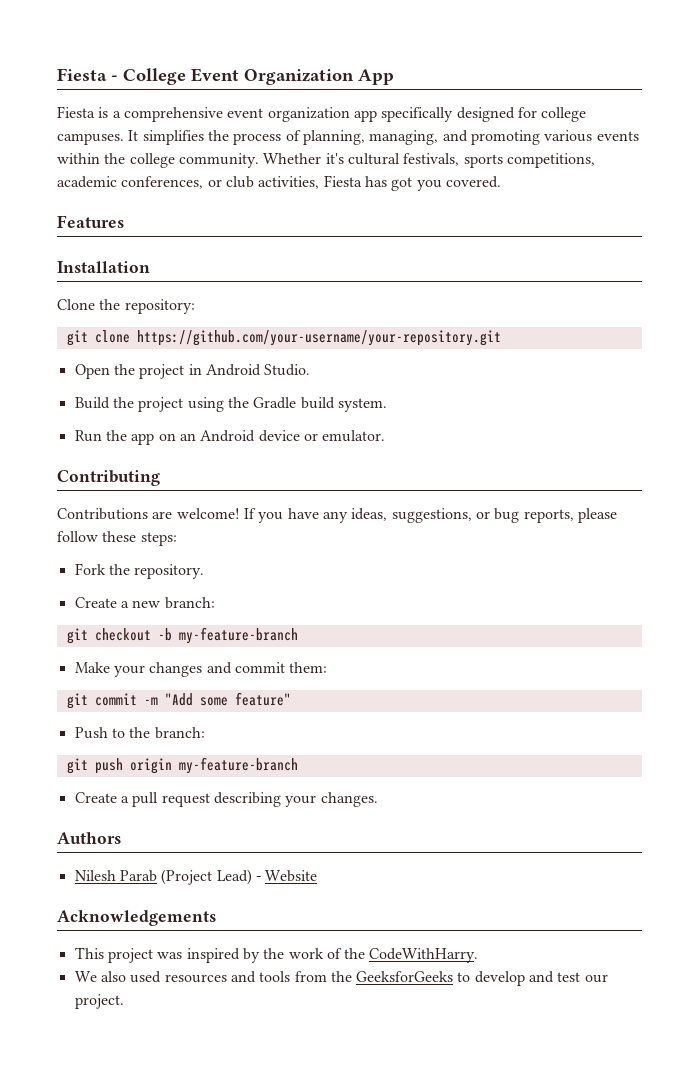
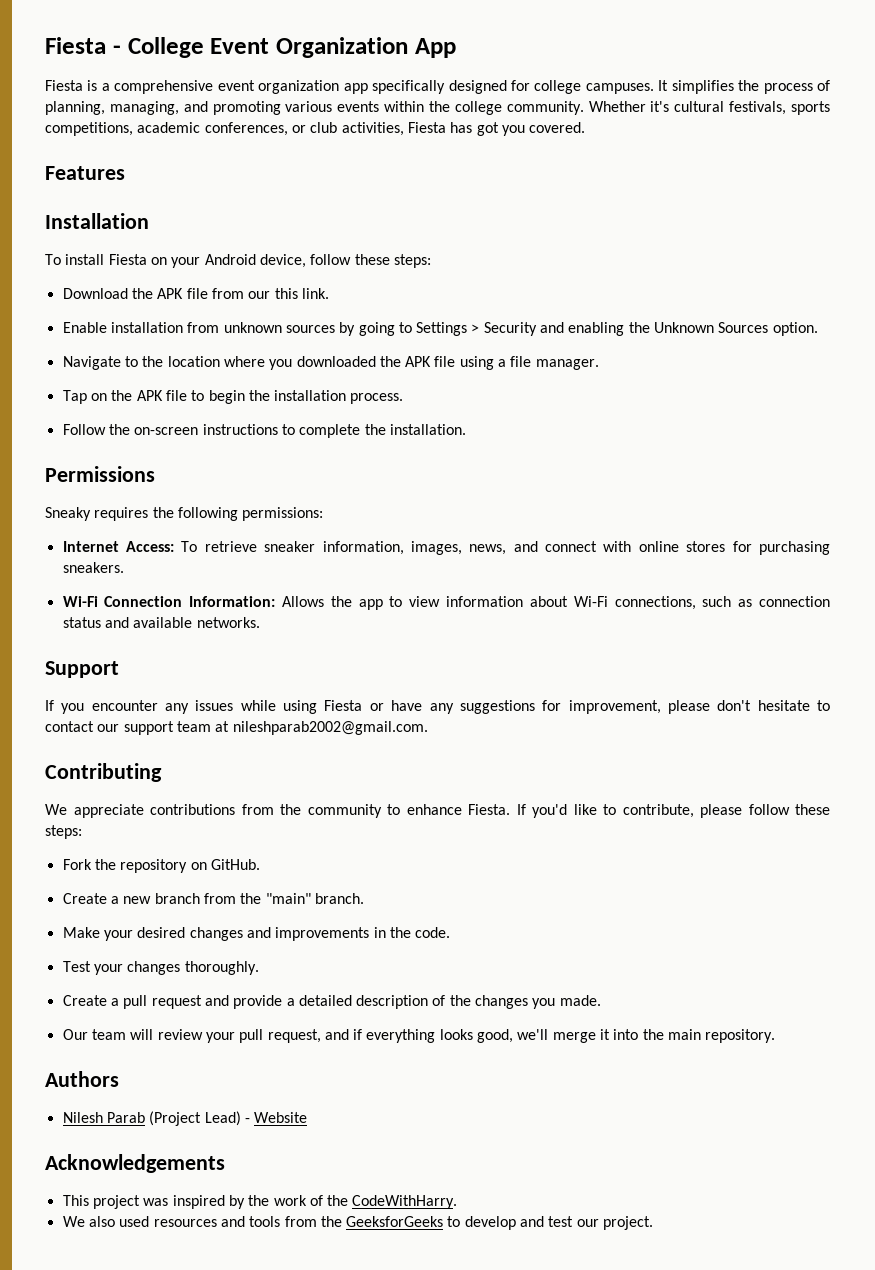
- Clone the repository:
- git clone https://github.com/your-username/your-repository.git
- Open the project in Android Studio.
- Build the project using the Gradle build system.
- Run the app on an Android device or emulator.
+ To install Fiesta on your Android device, follow these steps:
+ Download the APK file from our this link.
+ Enable installation from unknown sources by going to Settings > Security and enabling the Unknown Sources option.
+ Navigate to the location where you downloaded the APK file using a file manager.
+ Tap on the APK file to begin the installation process.
+ Follow the on-screen instructions to complete the installation.
+ Permissions
+ Sneaky requires the following permissions:
+ Internet Access: To retrieve sneaker information, images, news, and connect with online stores for purchasing sneakers.
+ Wi-Fi Connection Information: Allows the app to view information about Wi-Fi connections, such as connection status and available networks.
+ Support
+ If you encounter any issues while using Fiesta or have any suggestions for improvement, please don't hesitate to contact our support team at nileshparab2002@gmail.com.
  Contributing
- Contributions are welcome! If you have any ideas, suggestions, or bug reports, please follow these steps:
+ We appreciate contributions from the community to enhance Fiesta. If you'd like to contribute, please follow these steps:
- Fork the repository.
+ Fork the repository on GitHub.
- Create a new branch:
- git checkout -b my-feature-branch
+ Create a new branch from the "main" branch.
- Make your changes and commit them:
- git commit -m "Add some feature"
- Push to the branch:
- git push origin my-feature-branch
- Create a pull request describing your changes.
+ Make your desired changes and improvements in the code.
+ Test your changes thoroughly.
+ Create a pull request and provide a detailed description of the changes you made.
+ Our team will review your pull request, and if everything looks good, we'll merge it into the main repository.

